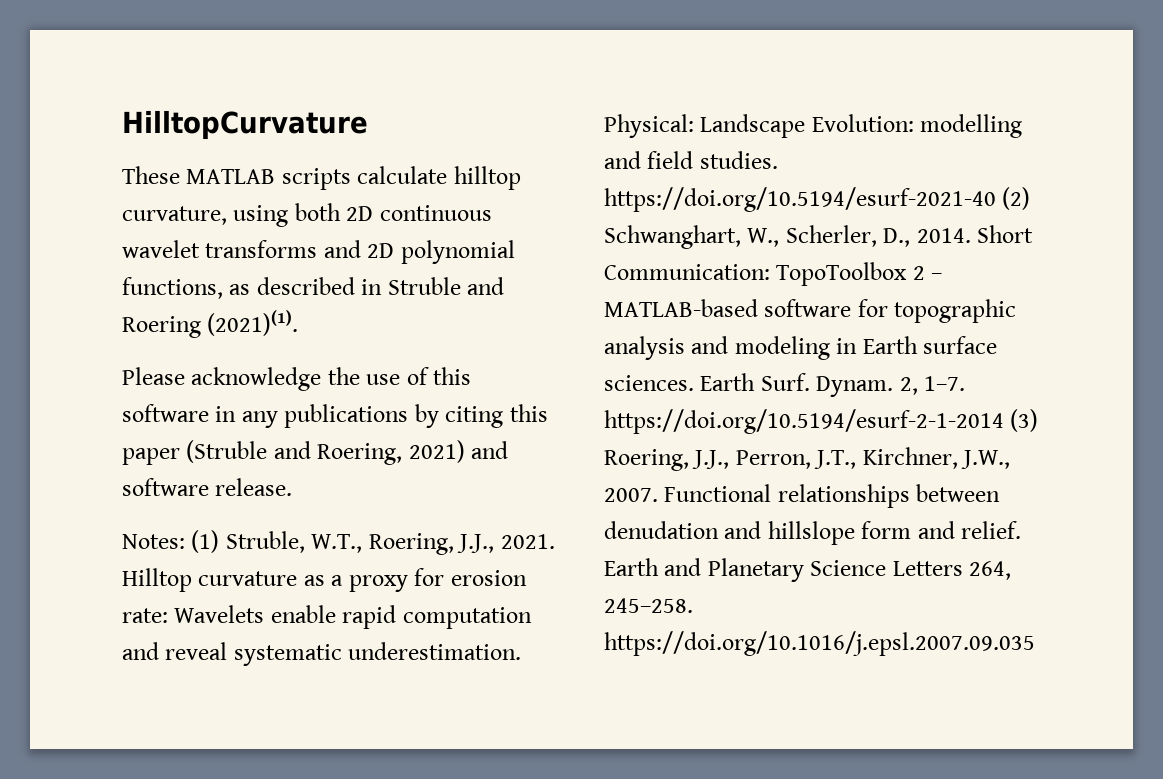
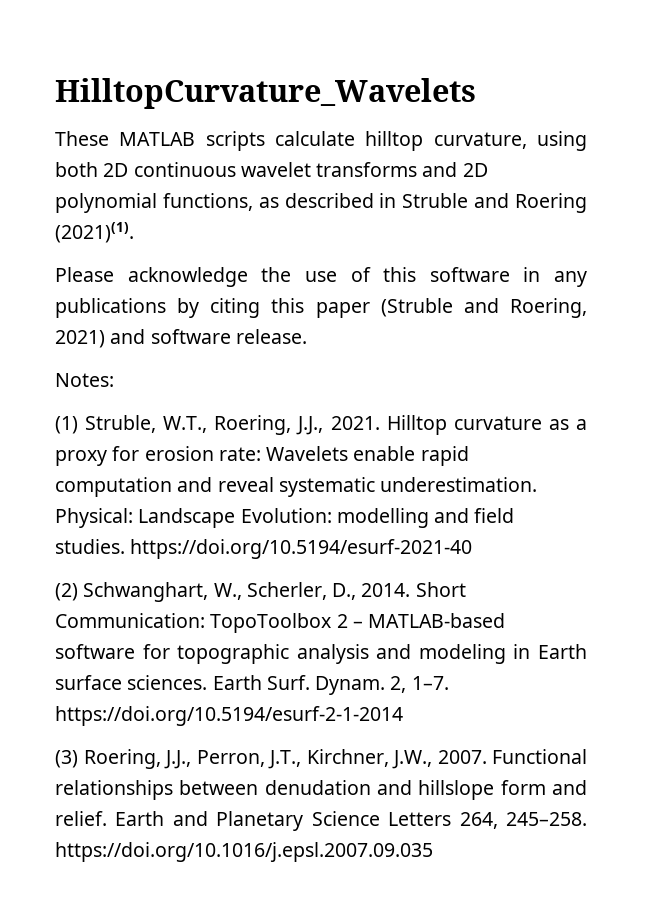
- HilltopCurvature
+ HilltopCurvature_Wavelets
- Notes: (1) Struble, W.T., Roering, J.J., 2021.
+ Notes:
+ (1) Struble, W.T., Roering, J.J., 2021.
- Physical: Landscape Evolution: modelling and field studies. https://doi.org/10.5194/esurf-2021-40 (2) Schwanghart, W., Scherler, D., 2014.
+ Physical: Landscape Evolution: modelling and field studies. https://doi.org/10.5194/esurf-2021-40
+ (2) Schwanghart, W., Scherler, D., 2014.
- 2, 1–7. https://doi.org/10.5194/esurf-2-1-2014 (3) Roering, J.J., Perron, J.T., Kirchner, J.W., 2007.
+ 2, 1–7. https://doi.org/10.5194/esurf-2-1-2014
+ (3) Roering, J.J., Perron, J.T., Kirchner, J.W., 2007.

